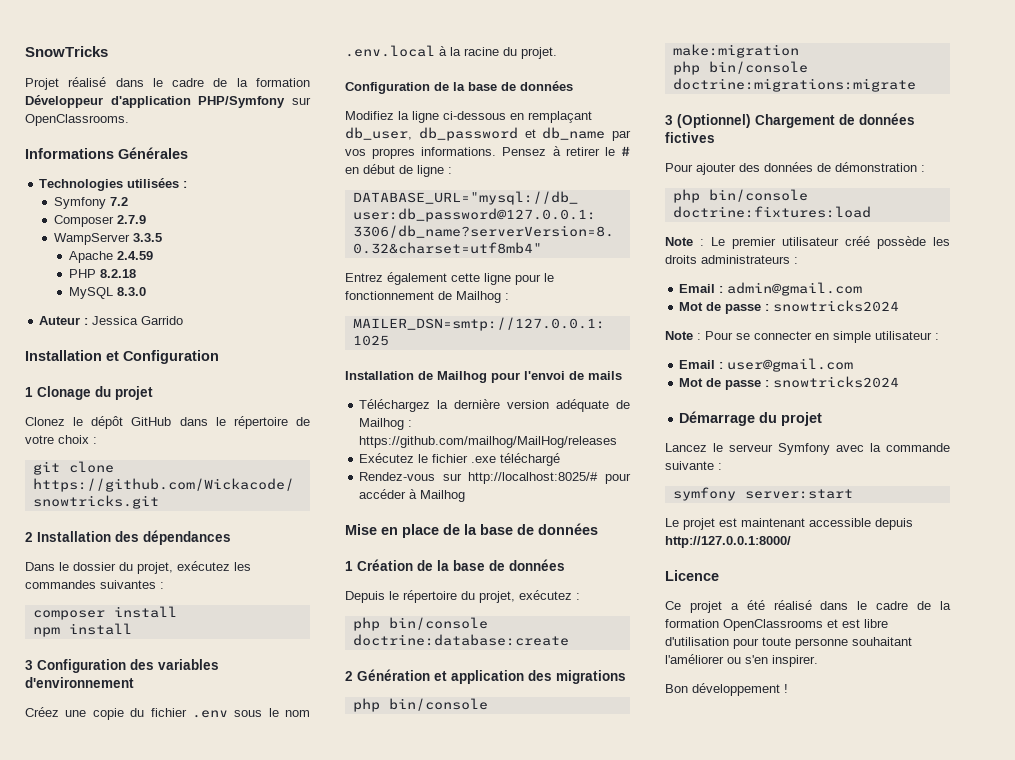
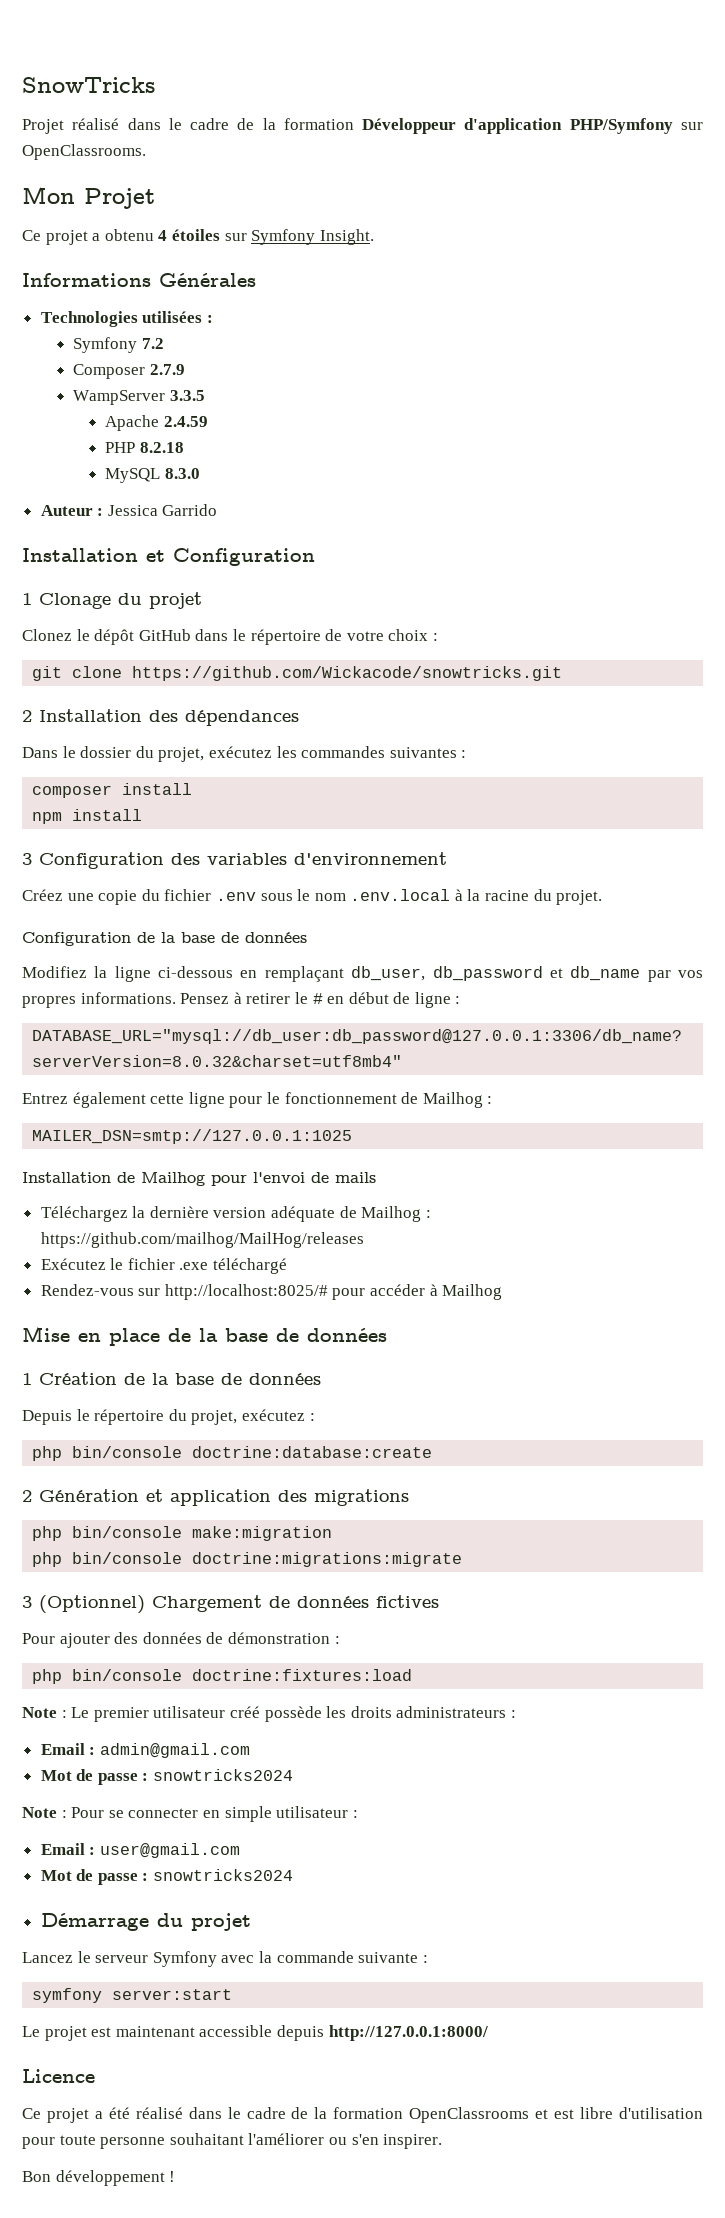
+ Mon Projet
+ Ce projet a obtenu 4 étoiles sur Symfony Insight.

